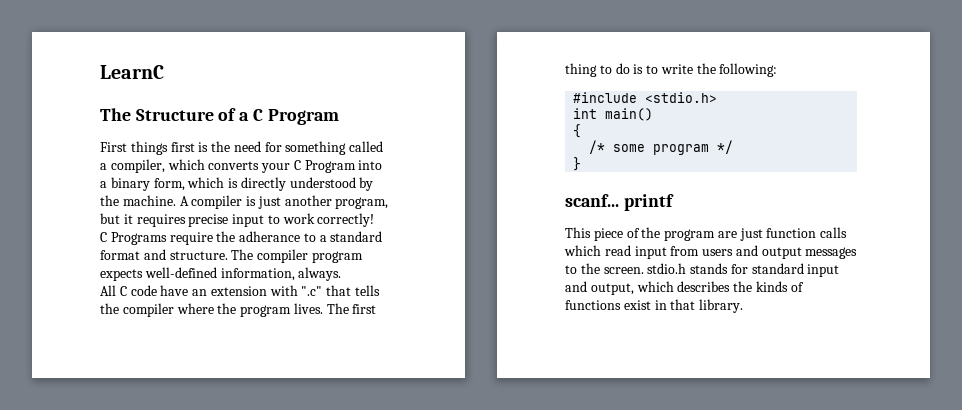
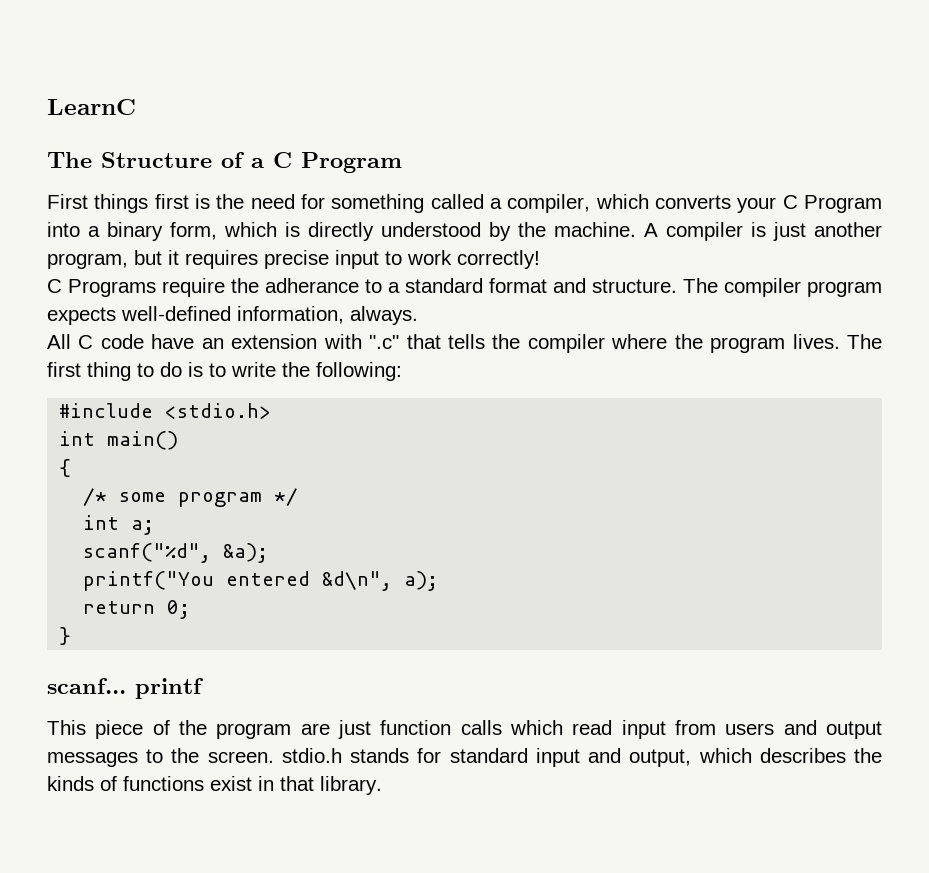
+ int a;
+ scanf("%d", &a);
+ printf("You entered &d\n", a);
+ return 0;

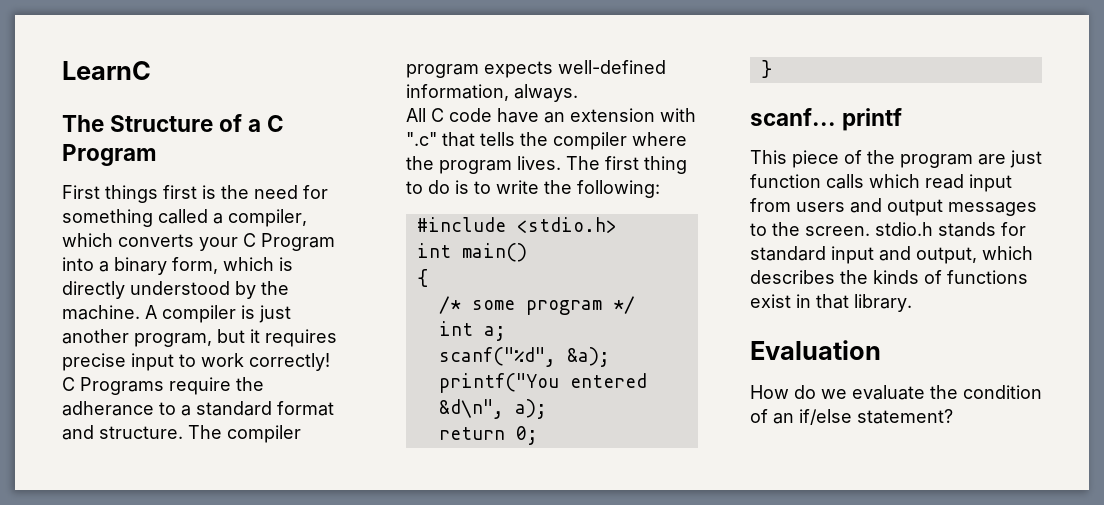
+ Evaluation
+ How do we evaluate the condition of an if/else statement?

